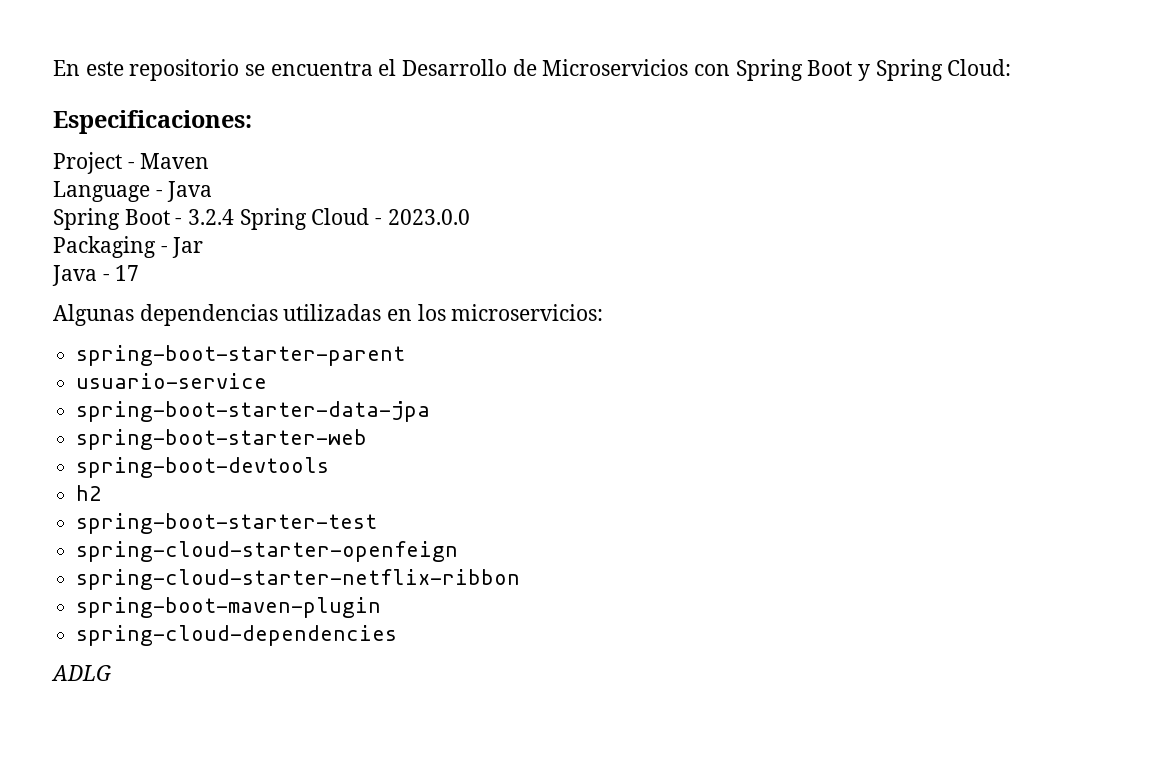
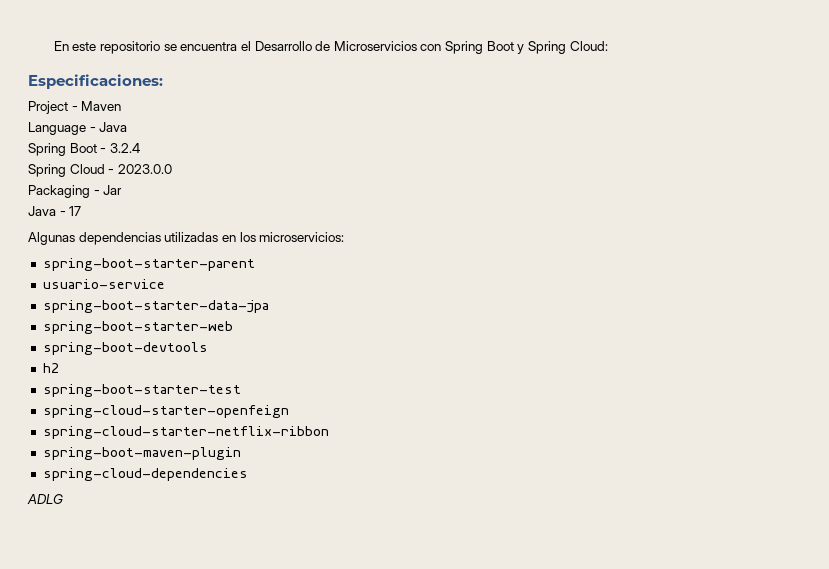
- Spring Boot - 3.2.4 Spring Cloud - 2023.0.0
+ Spring Boot - 3.2.4
+ Spring Cloud - 2023.0.0

